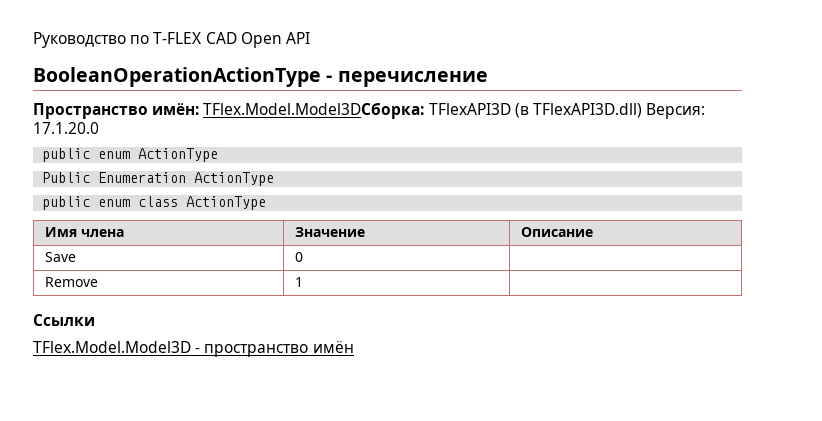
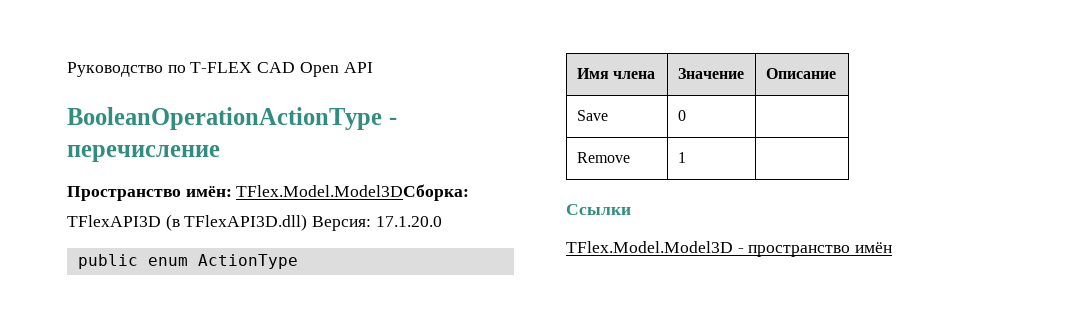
- Public Enumeration ActionType
- public enum class ActionType

